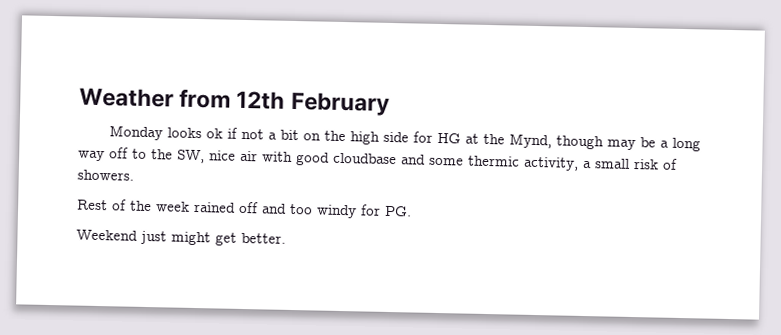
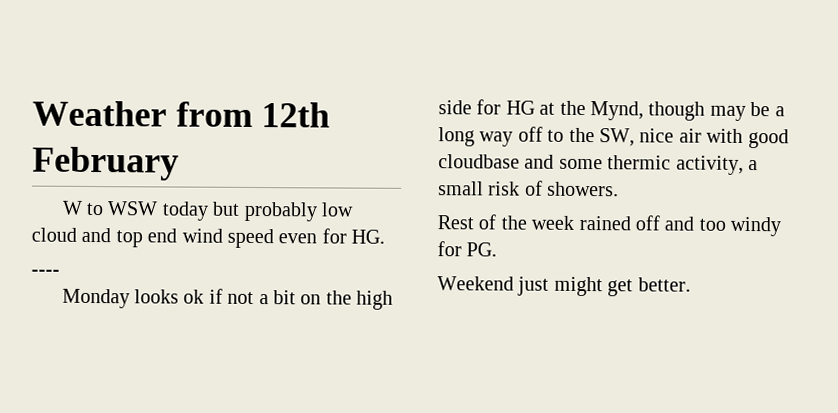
+ W to WSW today but probably low cloud and top end wind speed even for HG.
+ ----

